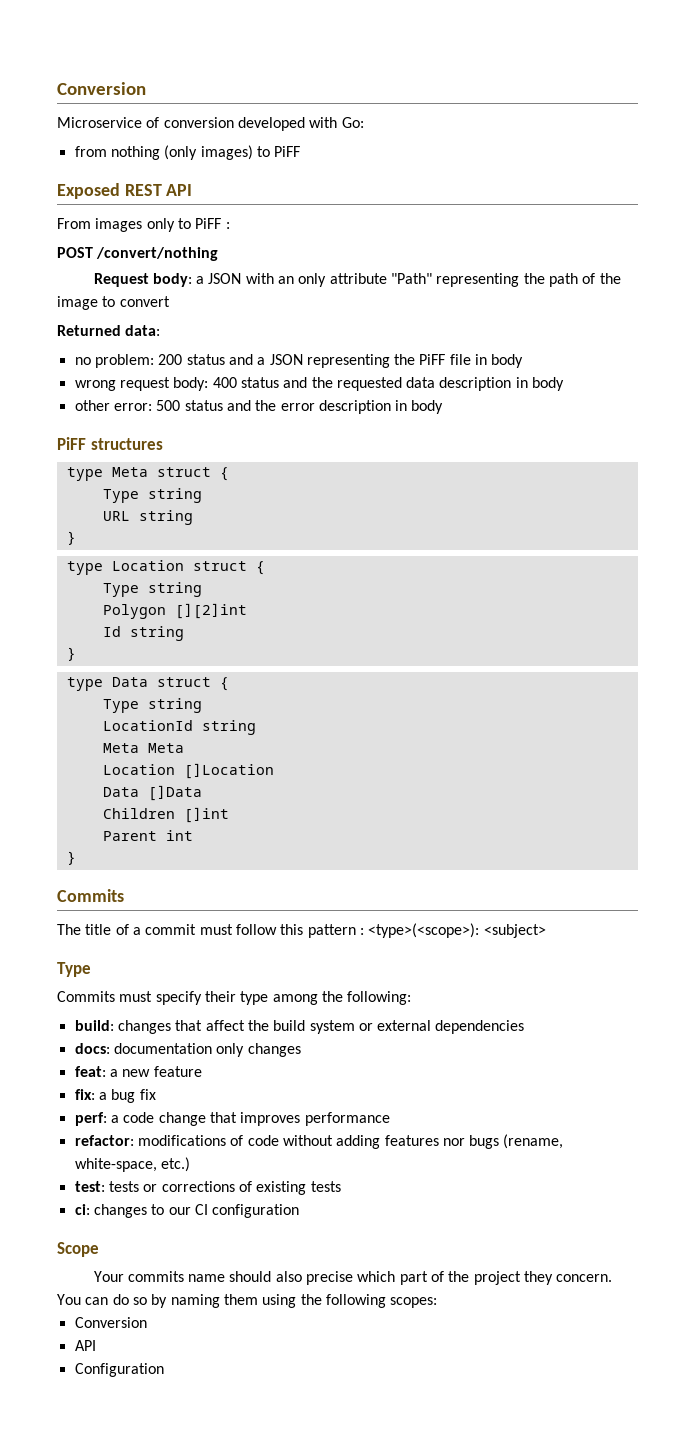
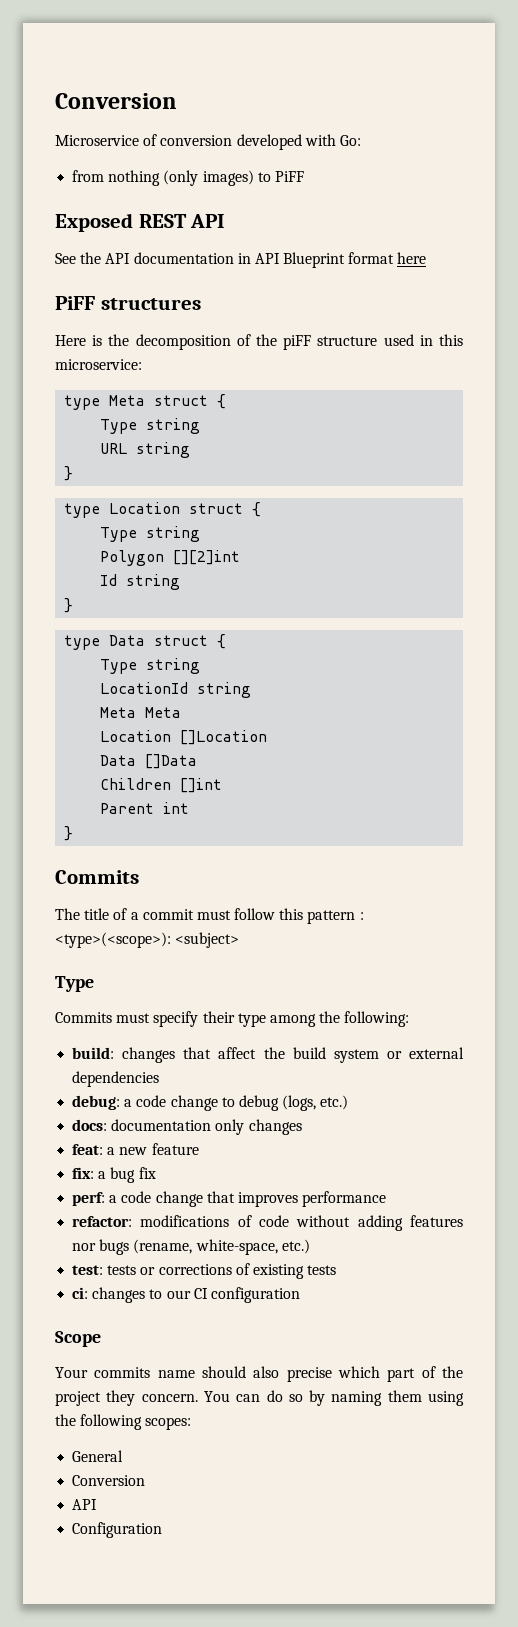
- From images only to PiFF :
- POST /convert/nothing
- Request body: a JSON with an only attribute "Path" representing the path of the image to convert
- Returned data:
- no problem: 200 status and a JSON representing the PiFF file in body
- wrong request body: 400 status and the requested data description in body
- other error: 500 status and the error description in body
+ See the API documentation in API Blueprint format here
  PiFF structures
+ Here is the decomposition of the piFF structure used in this microservice:
+ debug: a code change to debug (logs, etc.)
+ General

